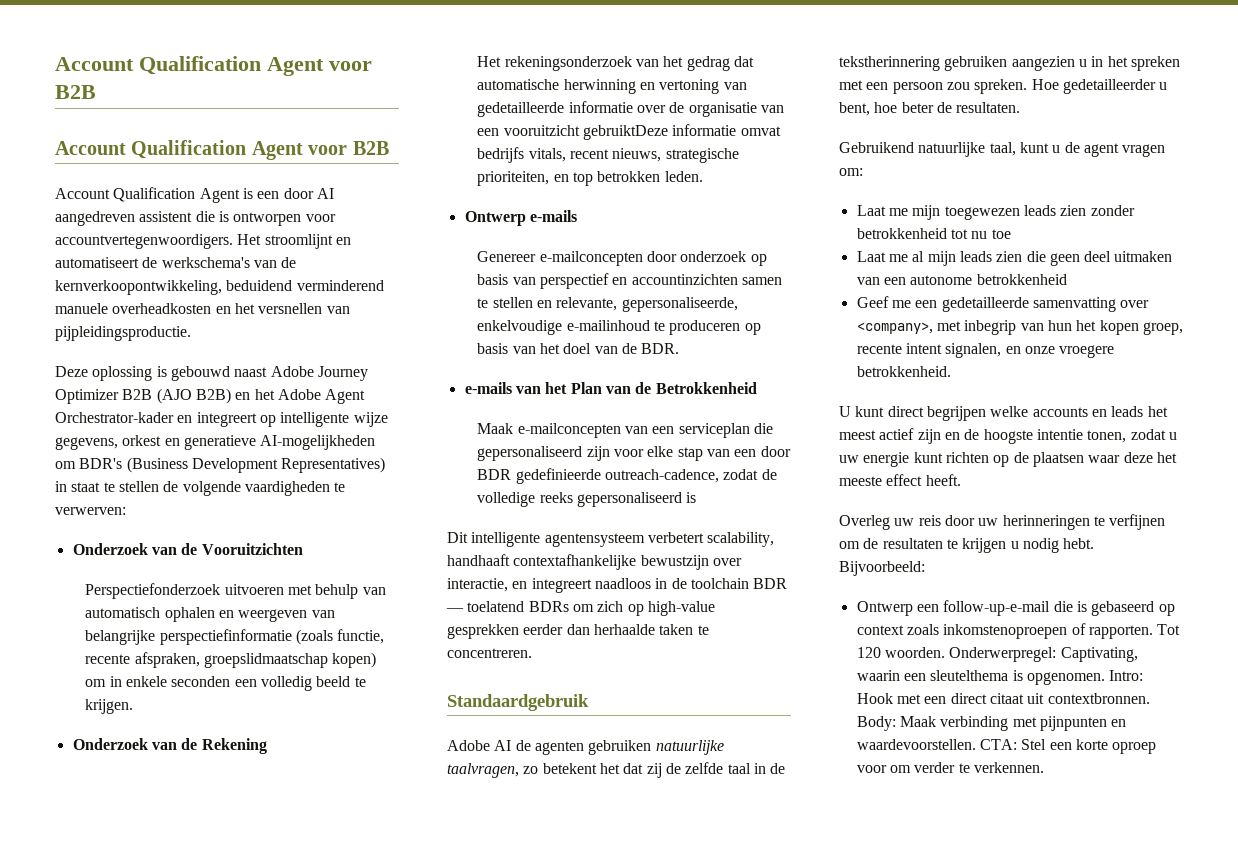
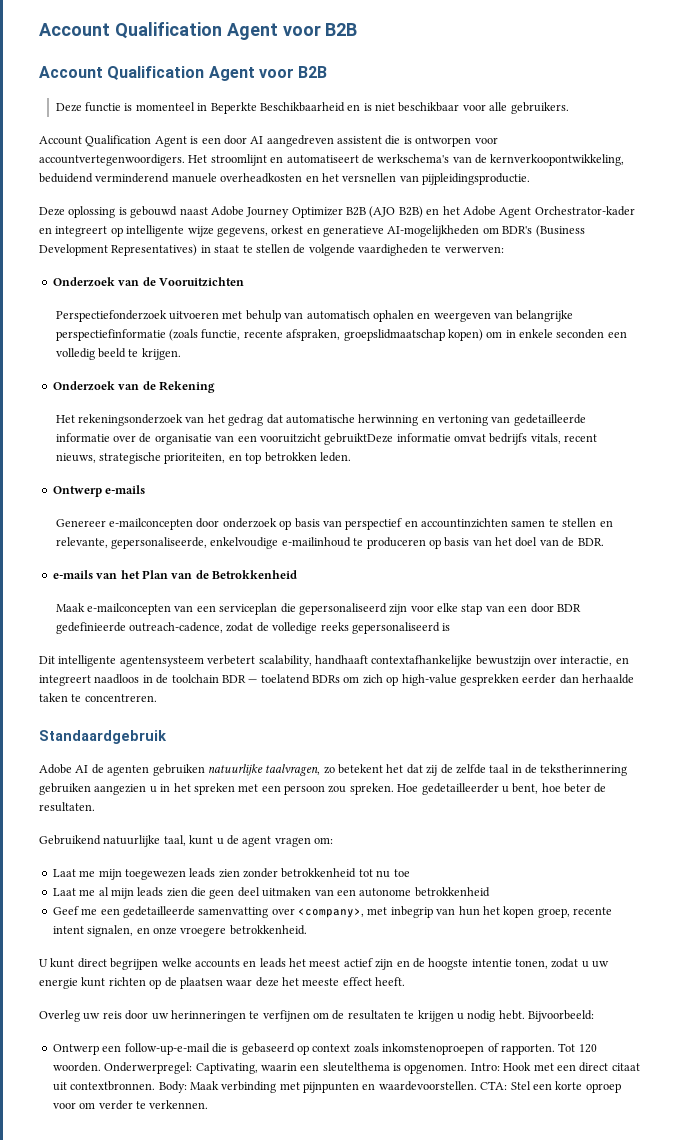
+ Deze functie is momenteel in Beperkte Beschikbaarheid en is niet beschikbaar voor alle gebruikers.

